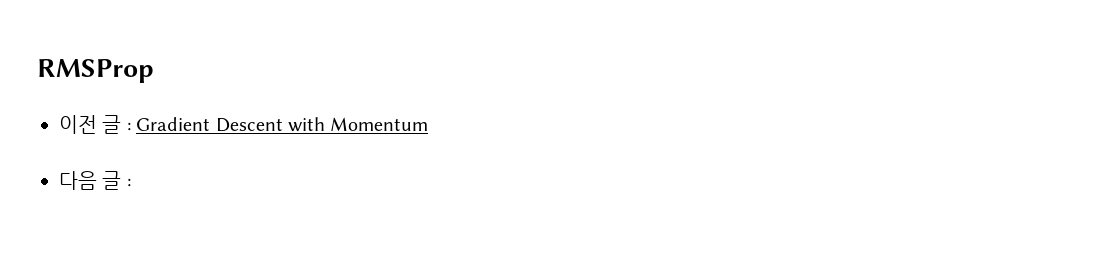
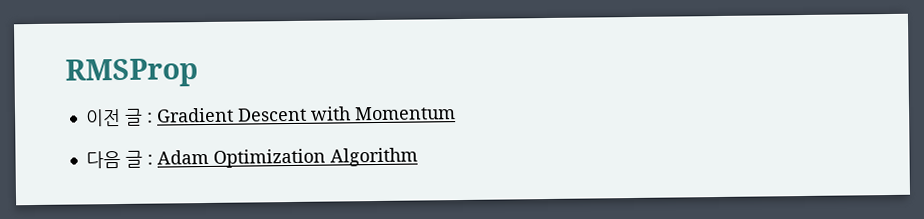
- 다음 글 :
+ 다음 글 : Adam Optimization Algorithm

